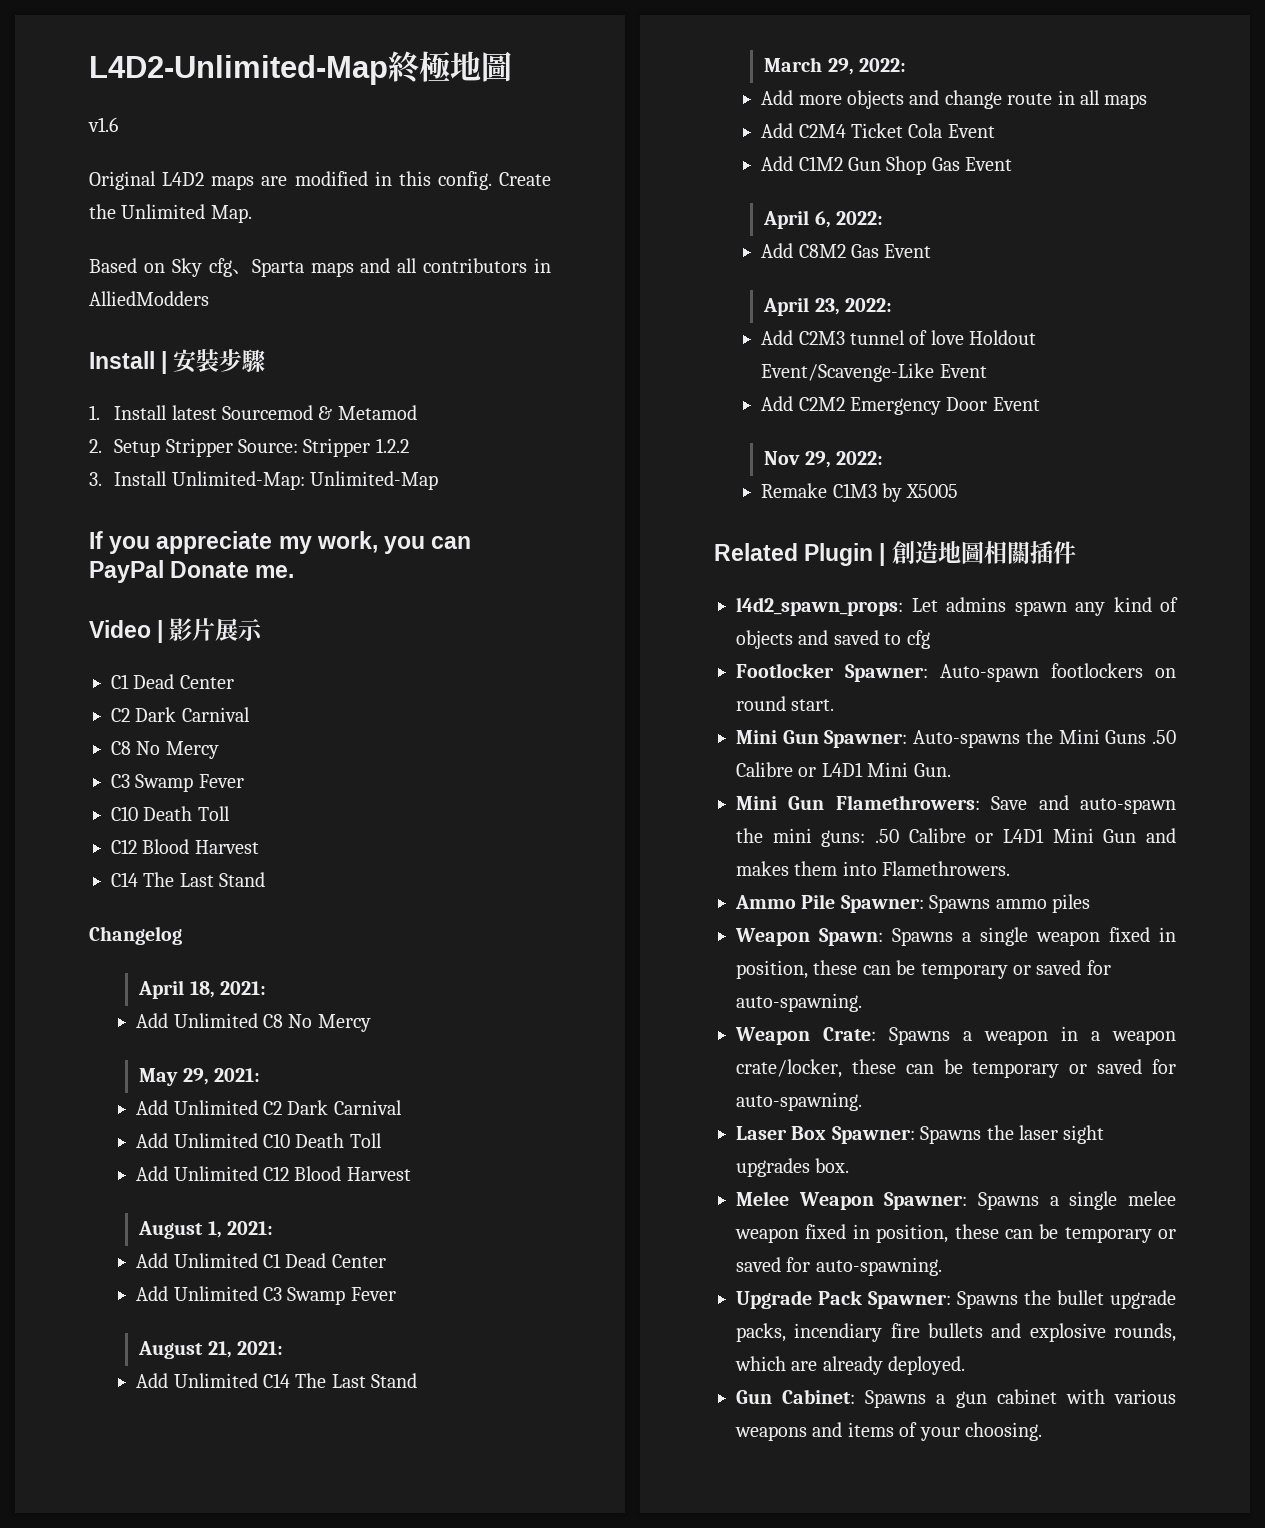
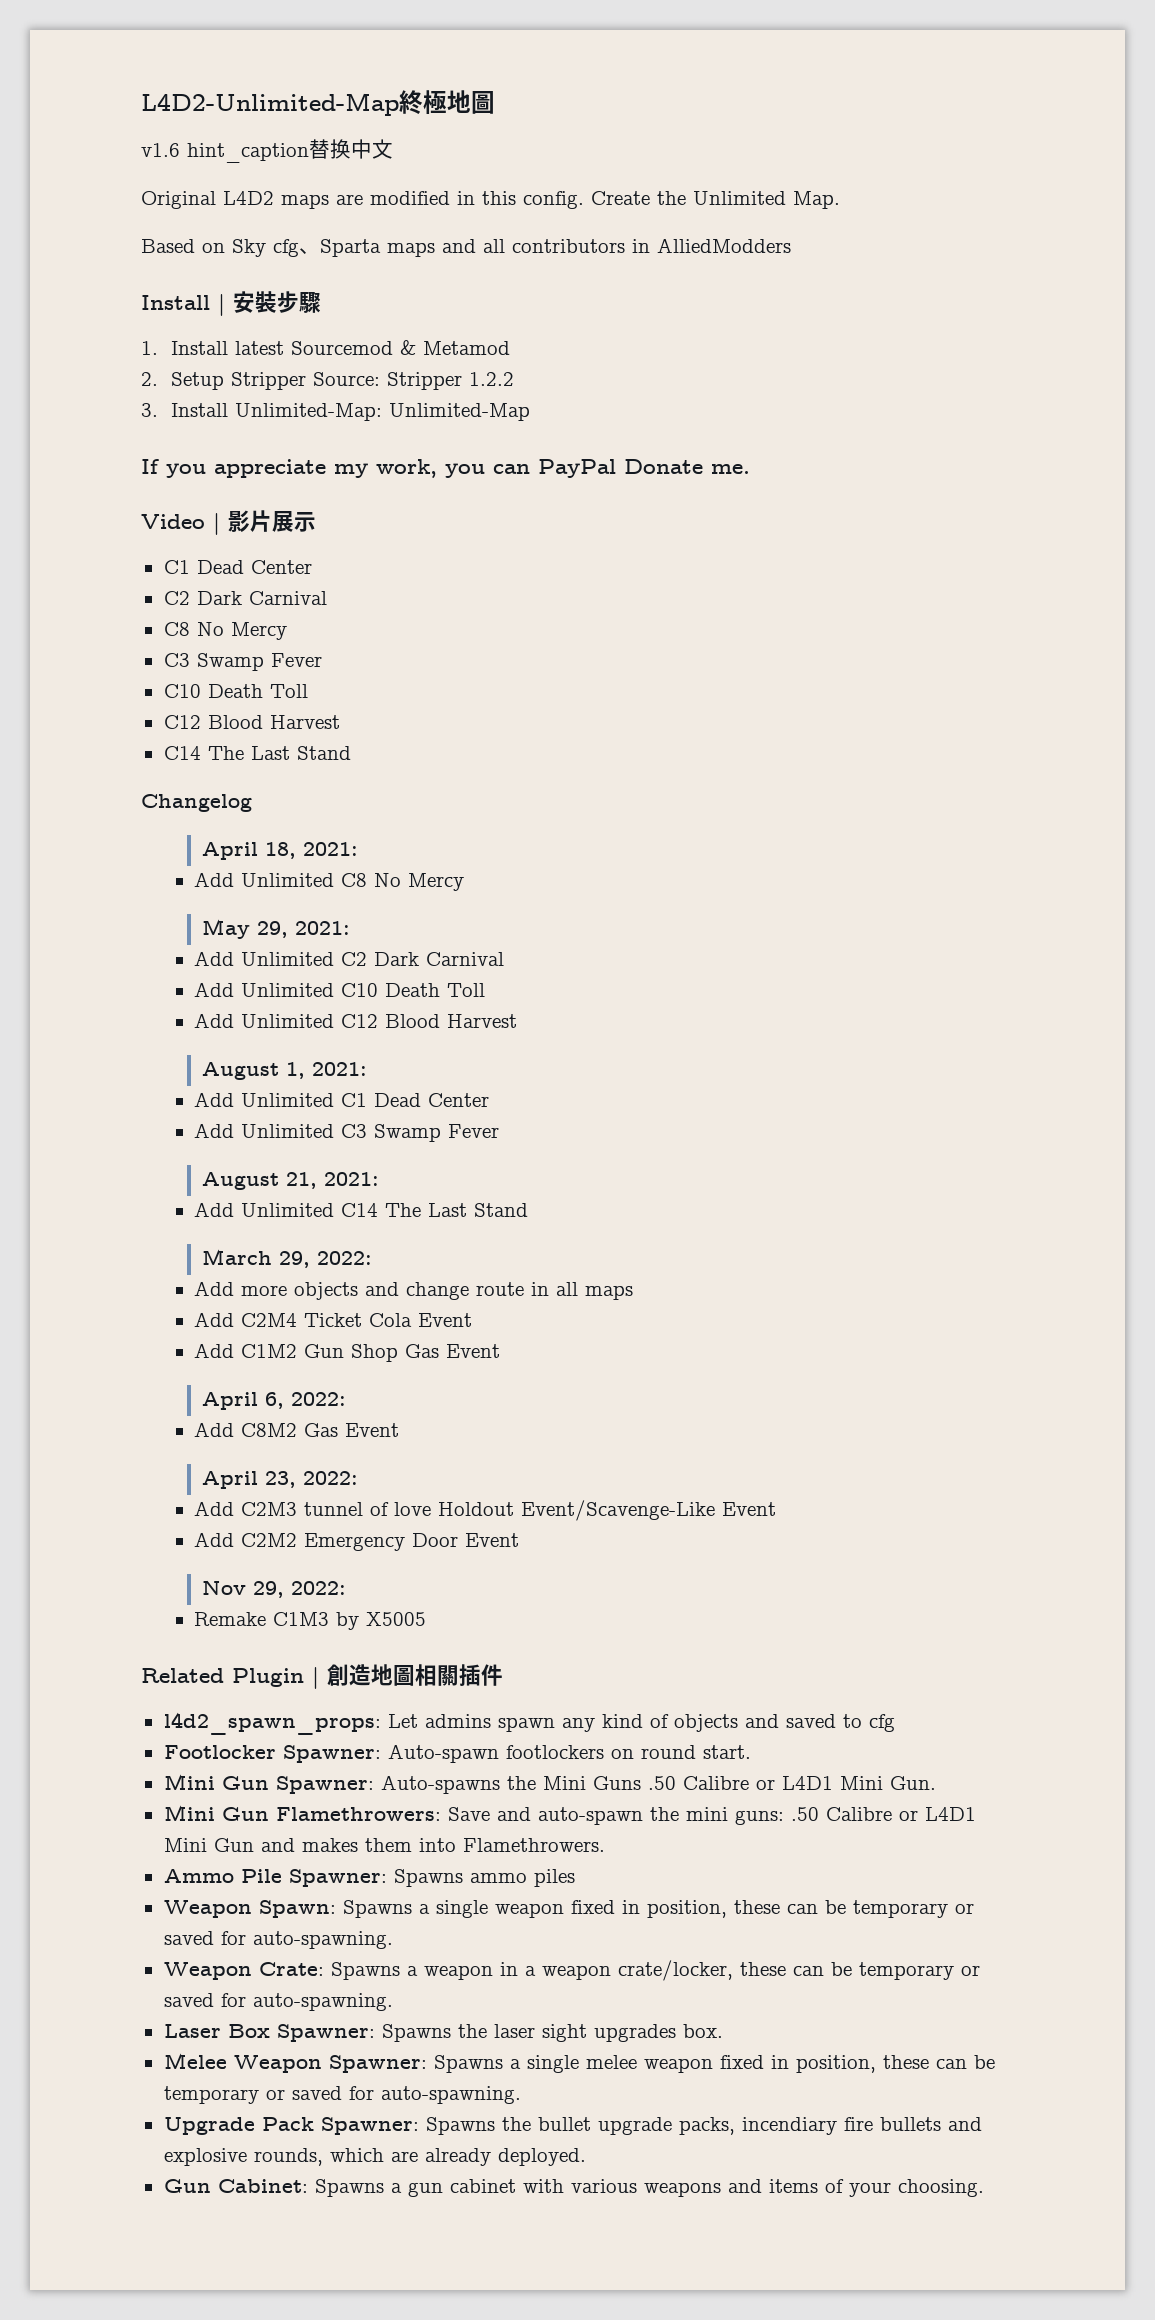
- v1.6
+ v1.6 hint_caption替换中文

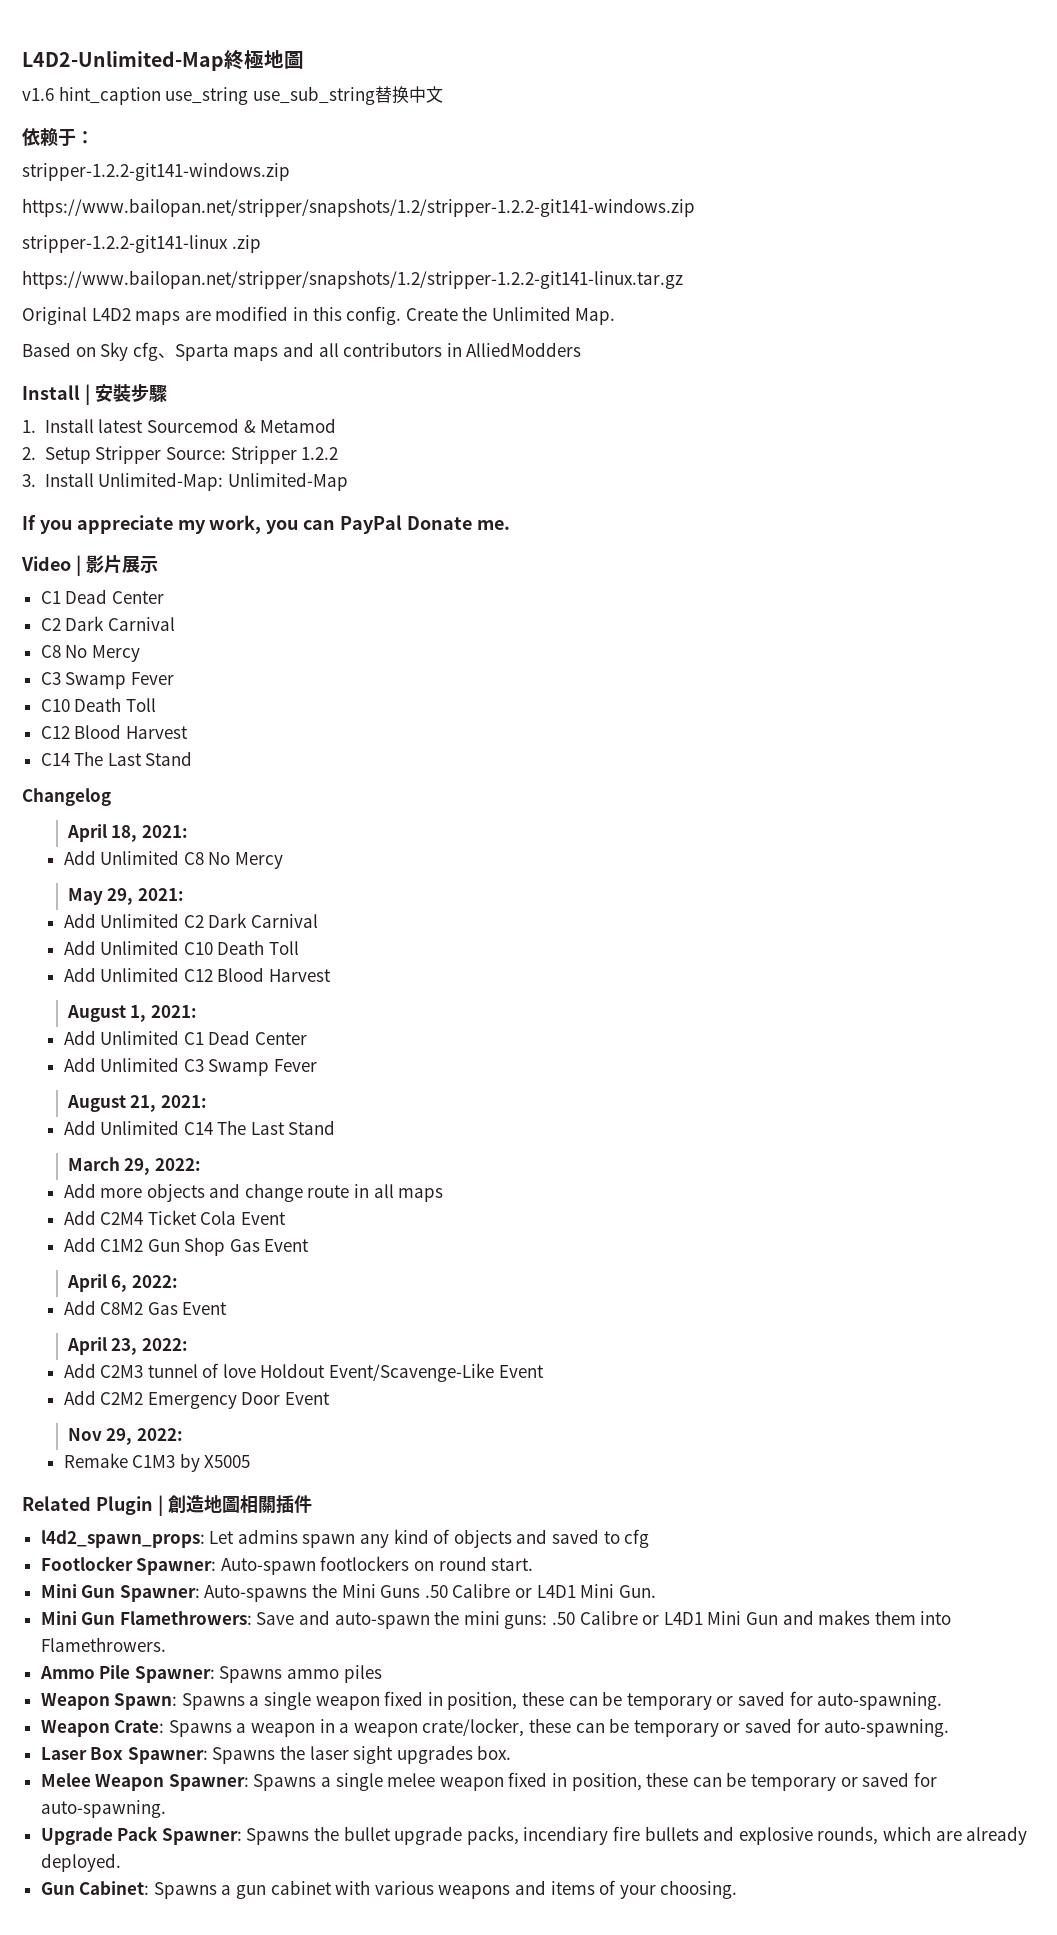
- v1.6 hint_caption替换中文
+ v1.6 hint_caption use_string use_sub_string替换中文
+ 依赖于：
+ stripper-1.2.2-git141-windows.zip
+ https://www.bailopan.net/stripper/snapshots/1.2/stripper-1.2.2-git141-windows.zip
+ stripper-1.2.2-git141-linux .zip
+ https://www.bailopan.net/stripper/snapshots/1.2/stripper-1.2.2-git141-linux.tar.gz

